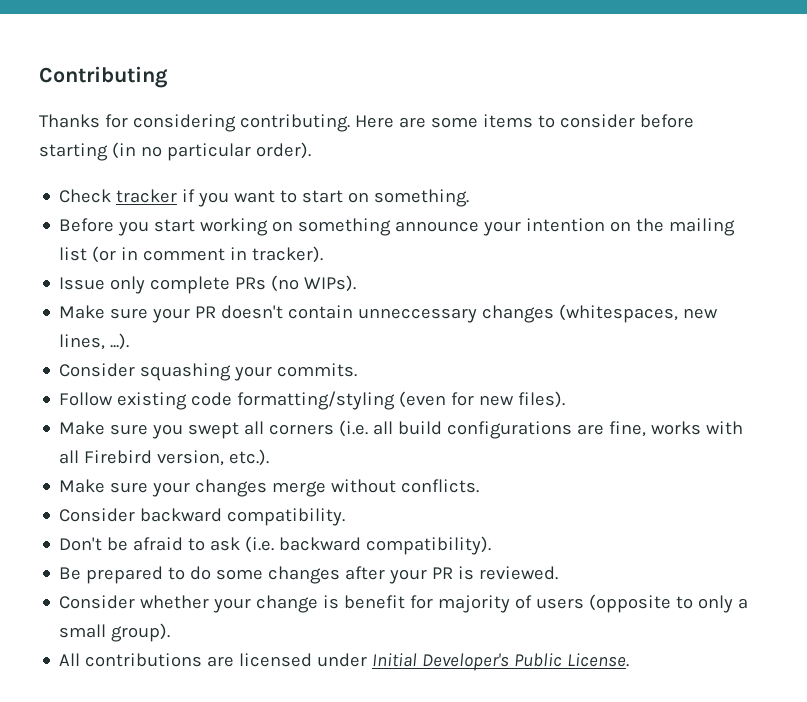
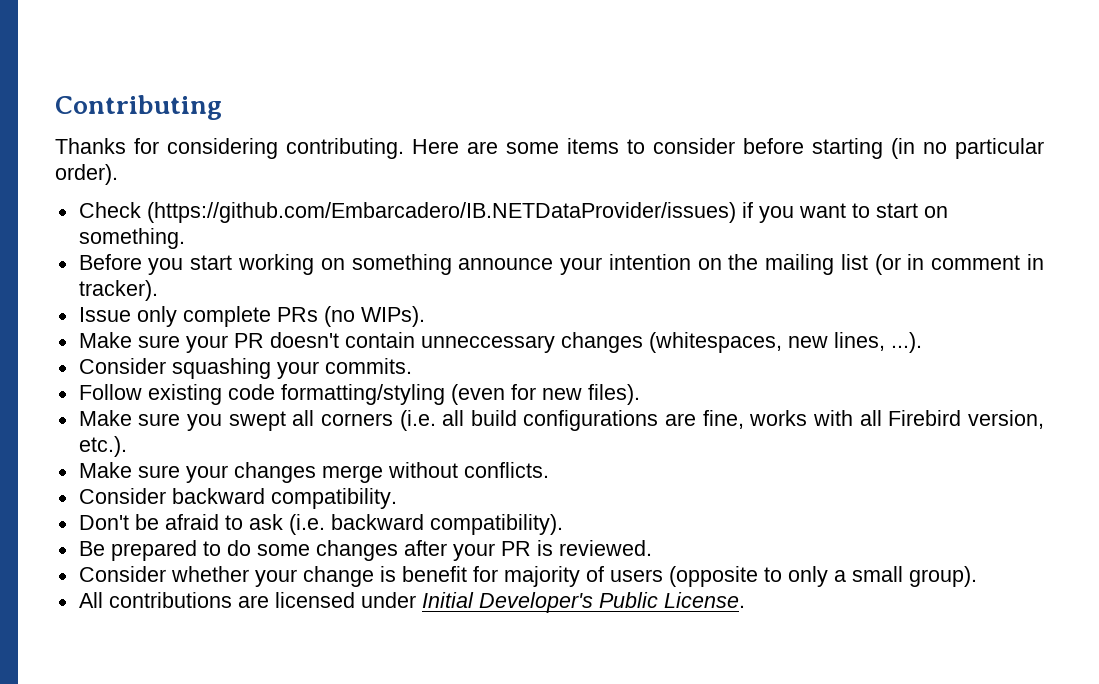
- Check tracker if you want to start on something.
+ Check (https://github.com/Embarcadero/IB.NETDataProvider/issues) if you want to start on something.

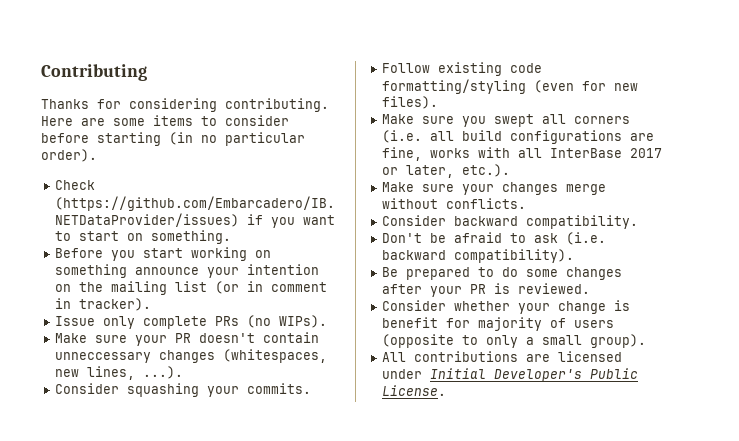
- Make sure you swept all corners (i.e. all build configurations are fine, works with all Firebird version, etc.).
+ Make sure you swept all corners (i.e. all build configurations are fine, works with all InterBase 2017 or later, etc.).

